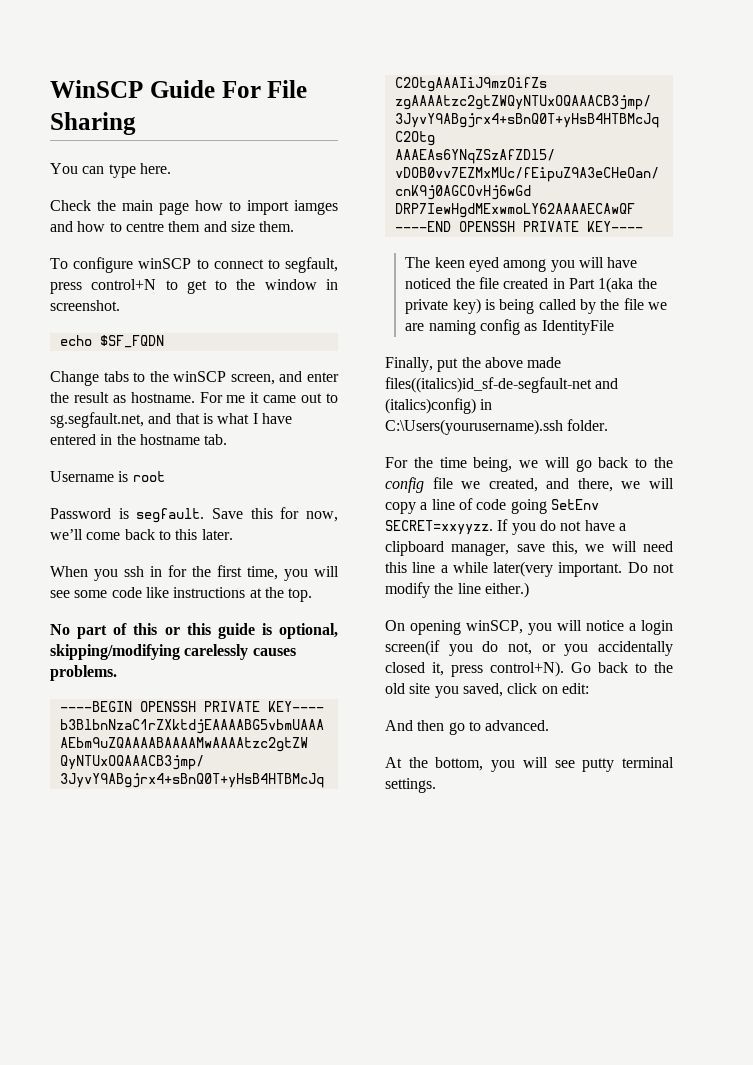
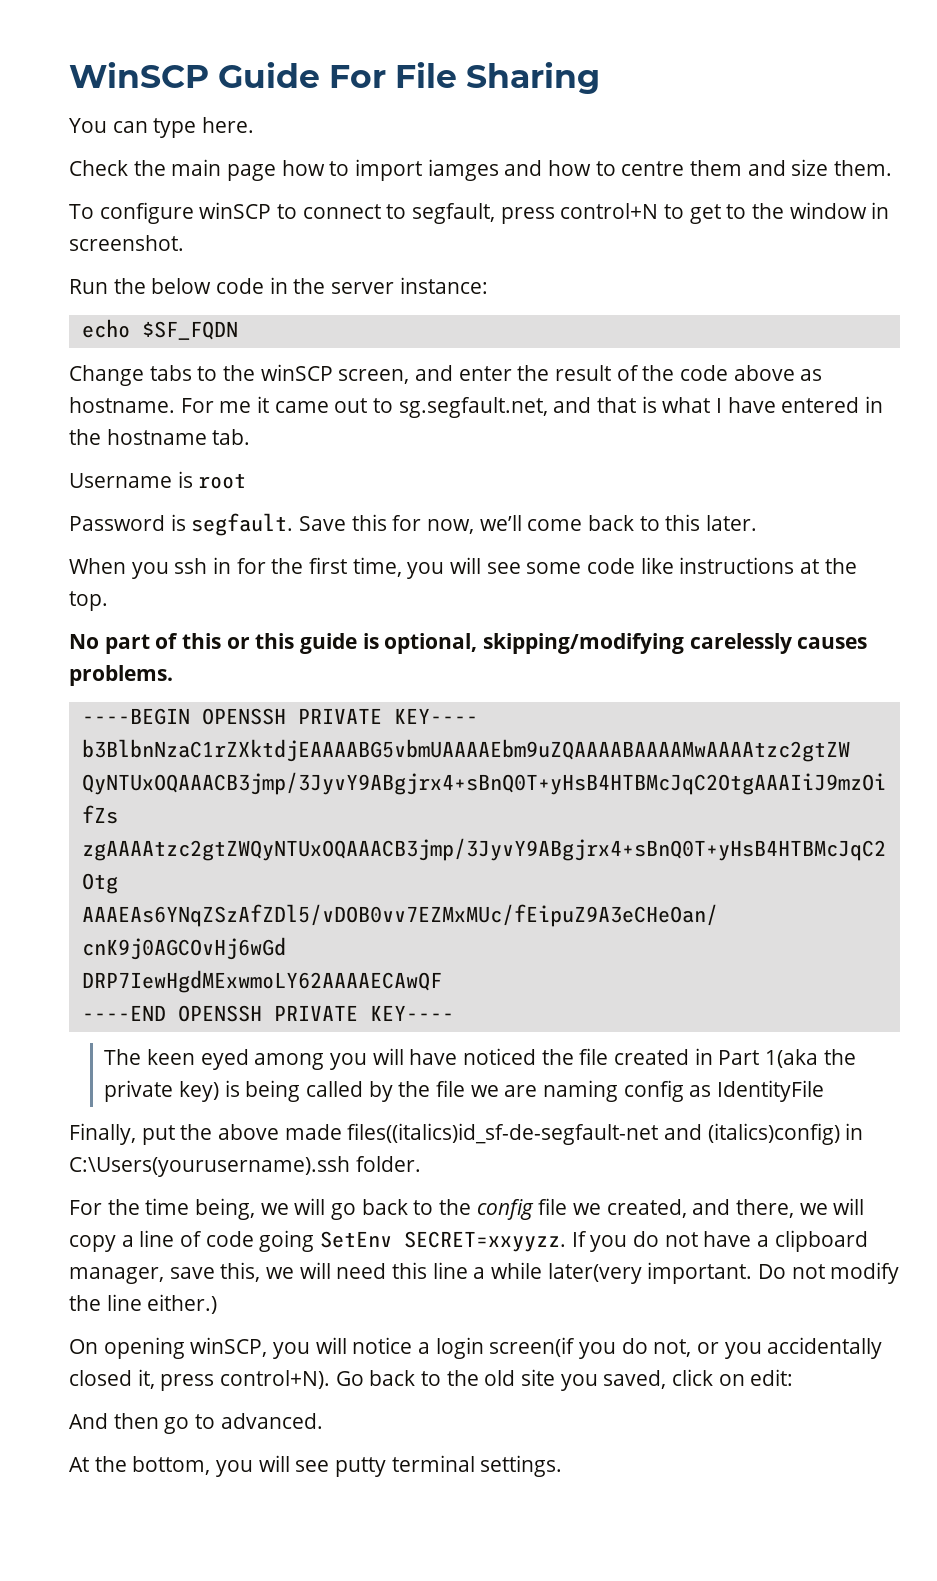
+ Run the below code in the server instance:
- Change tabs to the winSCP screen, and enter the result as hostname.
+ Change tabs to the winSCP screen, and enter the result of the code above as hostname.

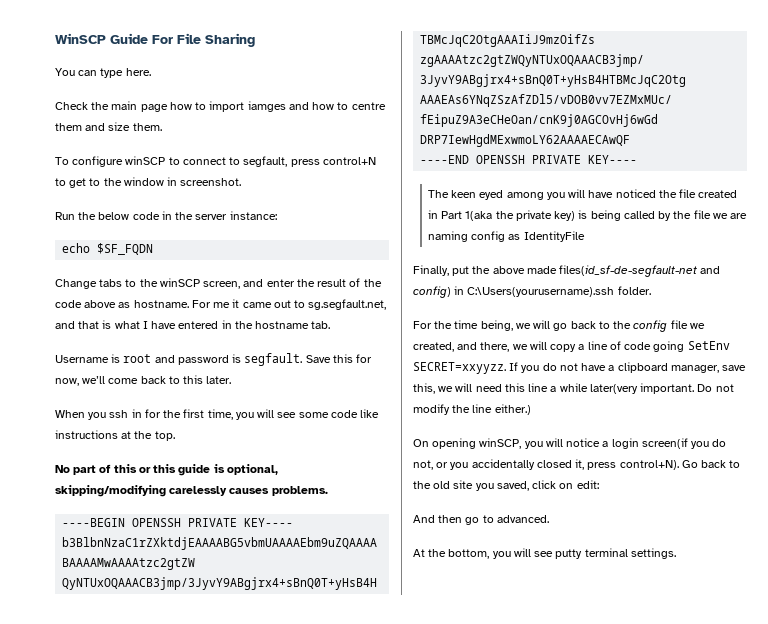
- Username is root
- Password is segfault.
+ Username is root and password is segfault.
- Finally, put the above made files((italics)id_sf-de-segfault-net and (italics)config) in C:\Users(yourusername).ssh folder.
+ Finally, put the above made files(id_sf-de-segfault-net and config) in C:\Users(yourusername).ssh folder.

